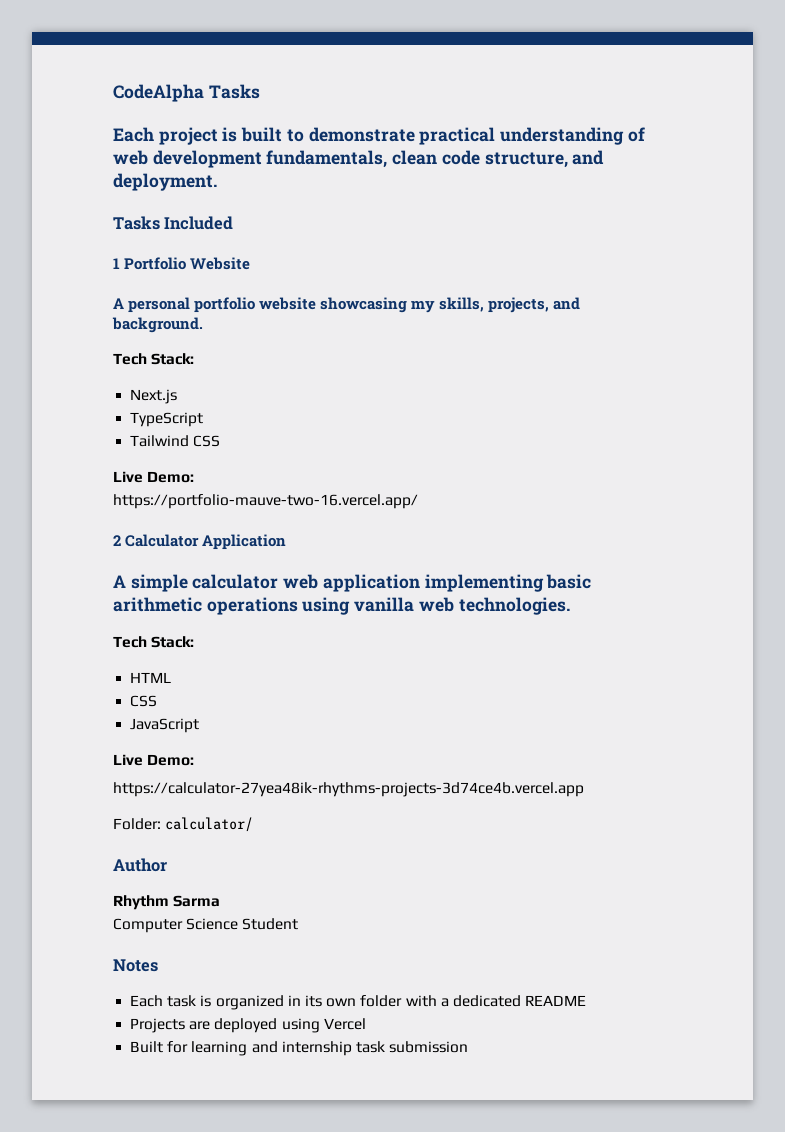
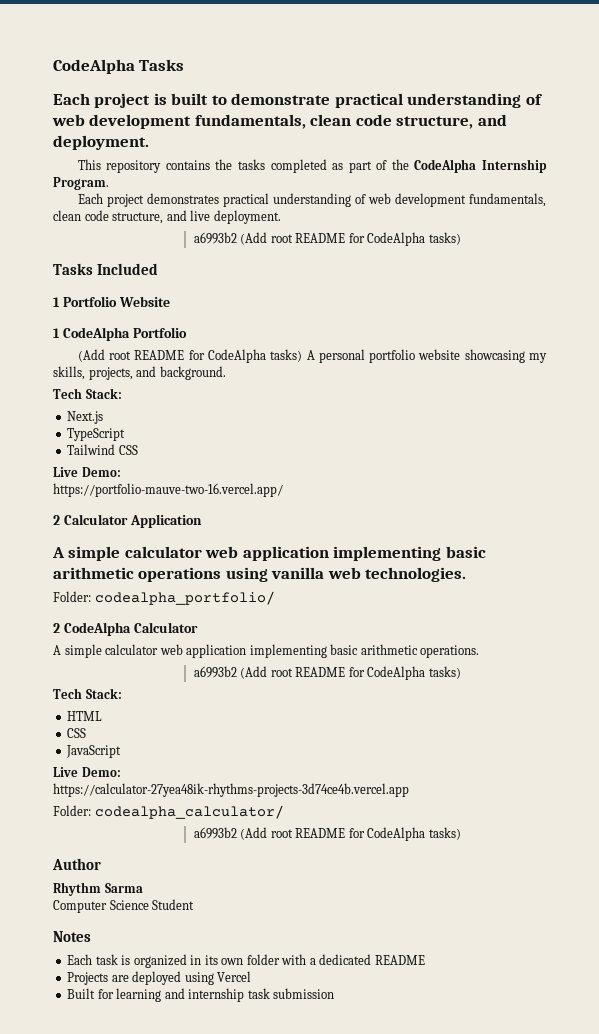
+ This repository contains the tasks completed as part of the CodeAlpha Internship Program.
+ Each project demonstrates practical understanding of web development fundamentals, clean code structure, and live deployment.
+ a6993b2 (Add root README for CodeAlpha tasks)
- A personal portfolio website showcasing my skills, projects, and background.
+ 1 CodeAlpha Portfolio
+ (Add root README for CodeAlpha tasks) A personal portfolio website showcasing my skills, projects, and background.
+ Folder: codealpha_portfolio/
+ 2 CodeAlpha Calculator
+ A simple calculator web application implementing basic arithmetic operations.
+ a6993b2 (Add root README for CodeAlpha tasks)
- Folder: calculator/
+ Folder: codealpha_calculator/
+ a6993b2 (Add root README for CodeAlpha tasks)

